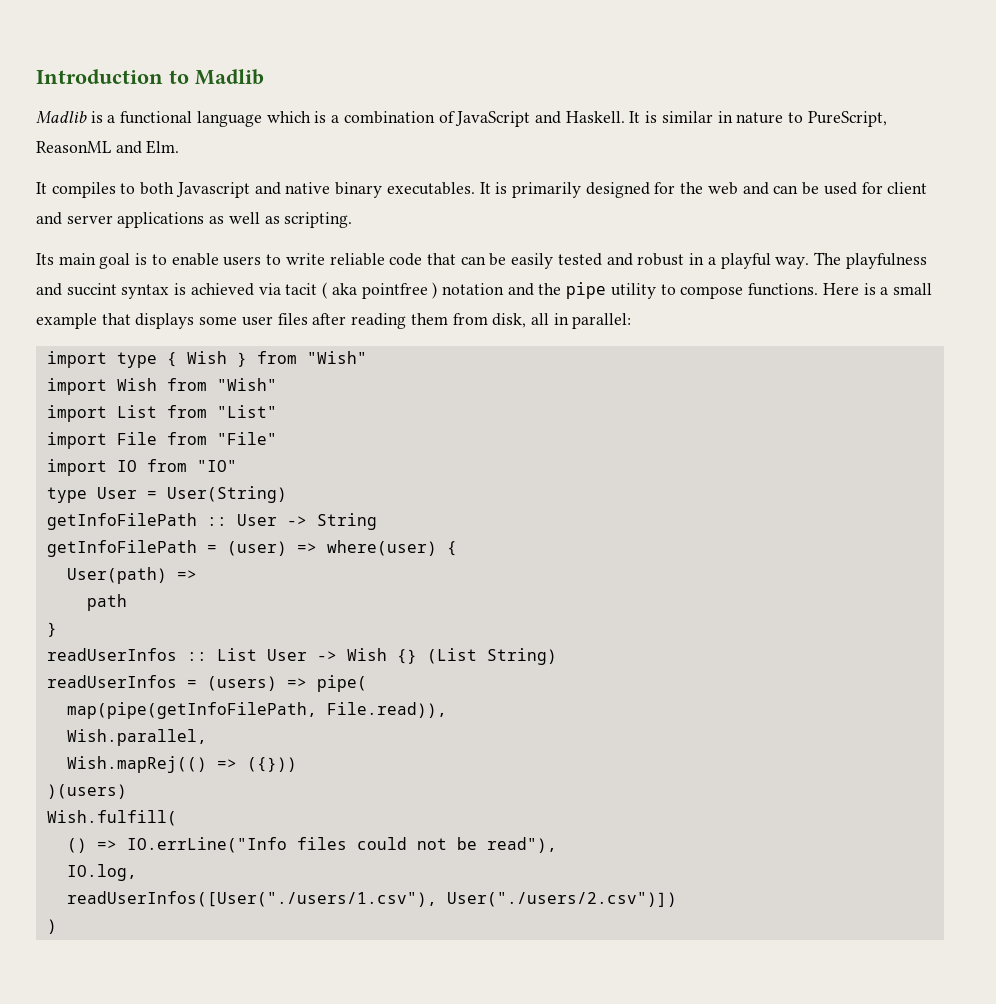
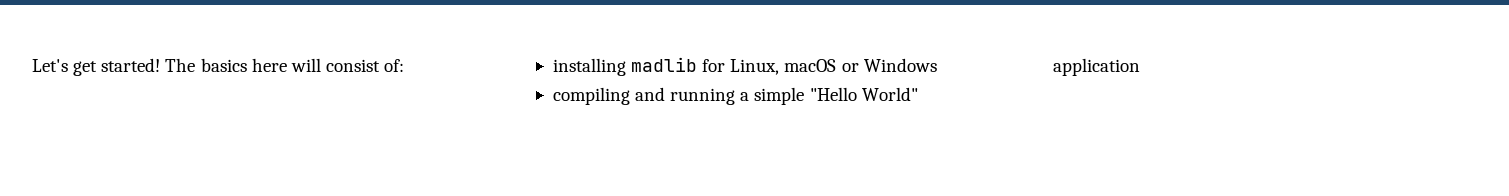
- Introduction to Madlib
- Madlib is a functional language which is a combination of JavaScript and Haskell. It is similar in nature to PureScript, ReasonML and Elm.
- It compiles to both Javascript and native binary executables. It is primarily designed for the web and can be used for client and server applications as well as scripting.
- Its main goal is to enable users to write reliable code that can be easily tested and robust in a playful way. The playfulness and succint syntax is achieved via tacit ( aka pointfree ) notation and the pipe utility to compose functions. Here is a small example that displays some user files after reading them from disk, all in parallel:
- import type { Wish } from "Wish"
- import Wish from "Wish"
- import List from "List"
- import File from "File"
- import IO from "IO"
- type User = User(String)
- getInfoFilePath :: User -> String
- getInfoFilePath = (user) => where(user) {
- User(path) =>
- path
- }
- readUserInfos :: List User -> Wish {} (List String)
- readUserInfos = (users) => pipe(
- map(pipe(getInfoFilePath, File.read)),
- Wish.parallel,
- Wish.mapRej(() => ({}))
- )(users)
- Wish.fulfill(
- () => IO.errLine("Info files could not be read"),
- IO.log,
- readUserInfos([User("./users/1.csv"), User("./users/2.csv")])
- )
+ Let's get started! The basics here will consist of:
+ installing madlib for Linux, macOS or Windows
+ compiling and running a simple "Hello World" application

